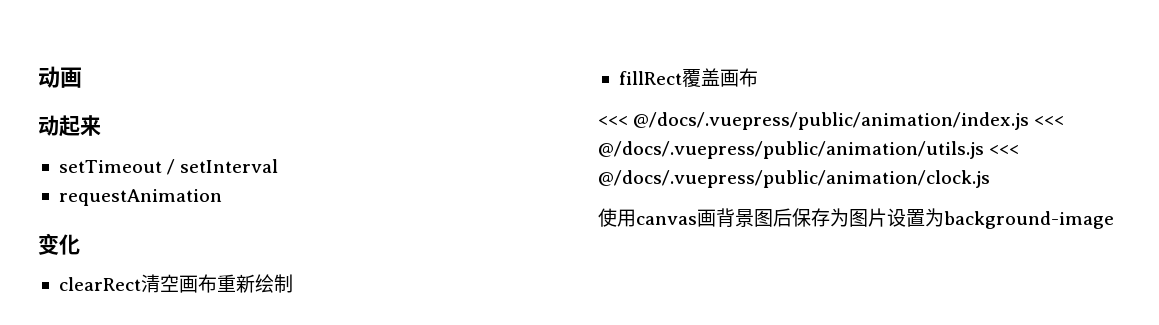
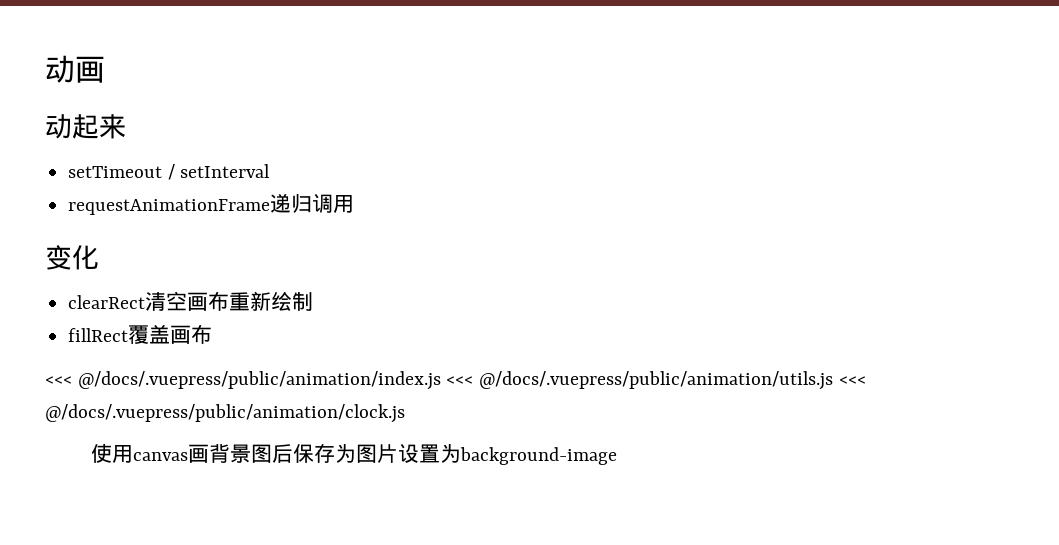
- requestAnimation
+ requestAnimationFrame递归调用

